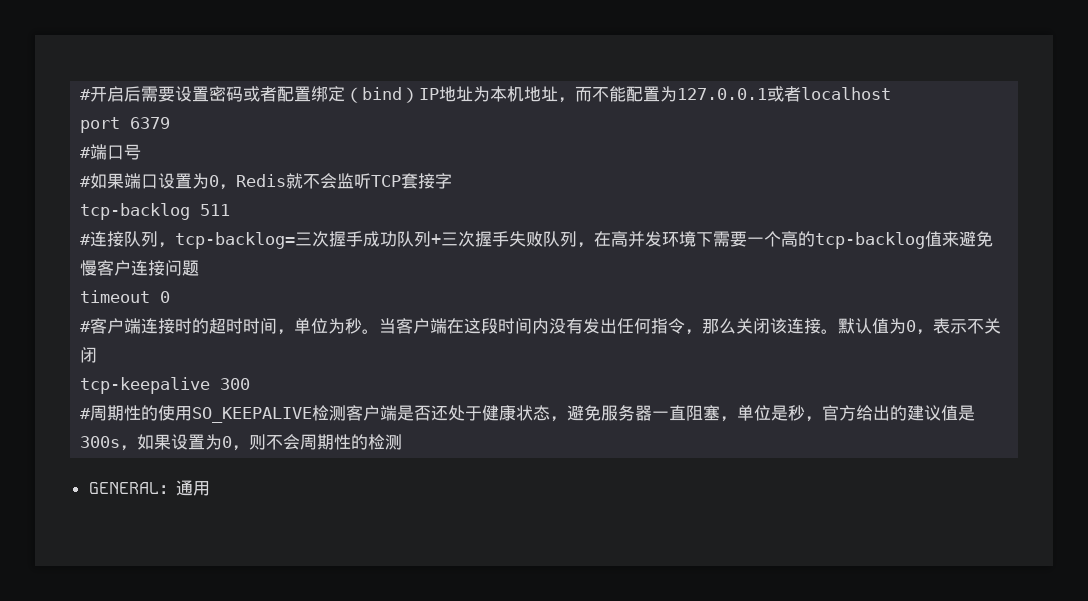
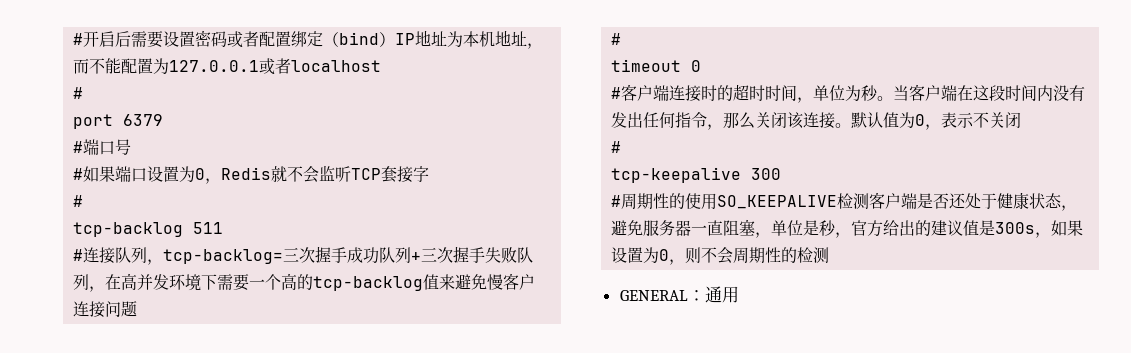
  #开启后需要设置密码或者配置绑定（bind）IP地址为本机地址，而不能配置为127.0.0.1或者localhost
+ #
  #如果端口设置为0，Redis就不会监听TCP套接字
+ #
  #连接队列，tcp-backlog=三次握手成功队列+三次握手失败队列，在高并发环境下需要一个高的tcp-backlog值来避免慢客户连接问题
+ #
  默认值为0，表示不关闭
+ #

